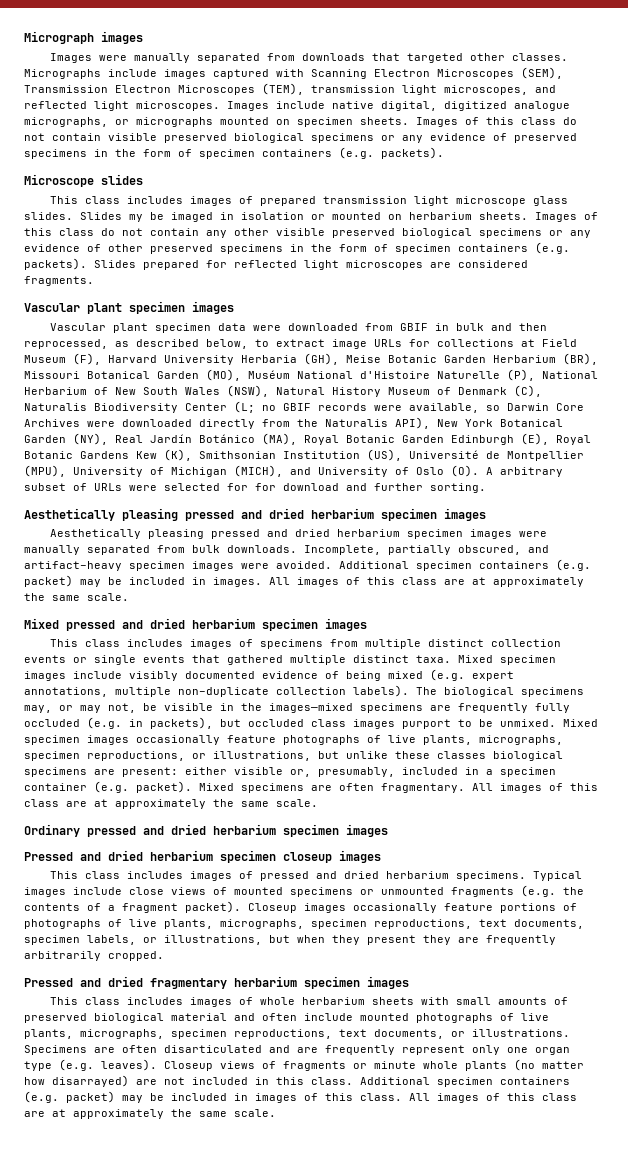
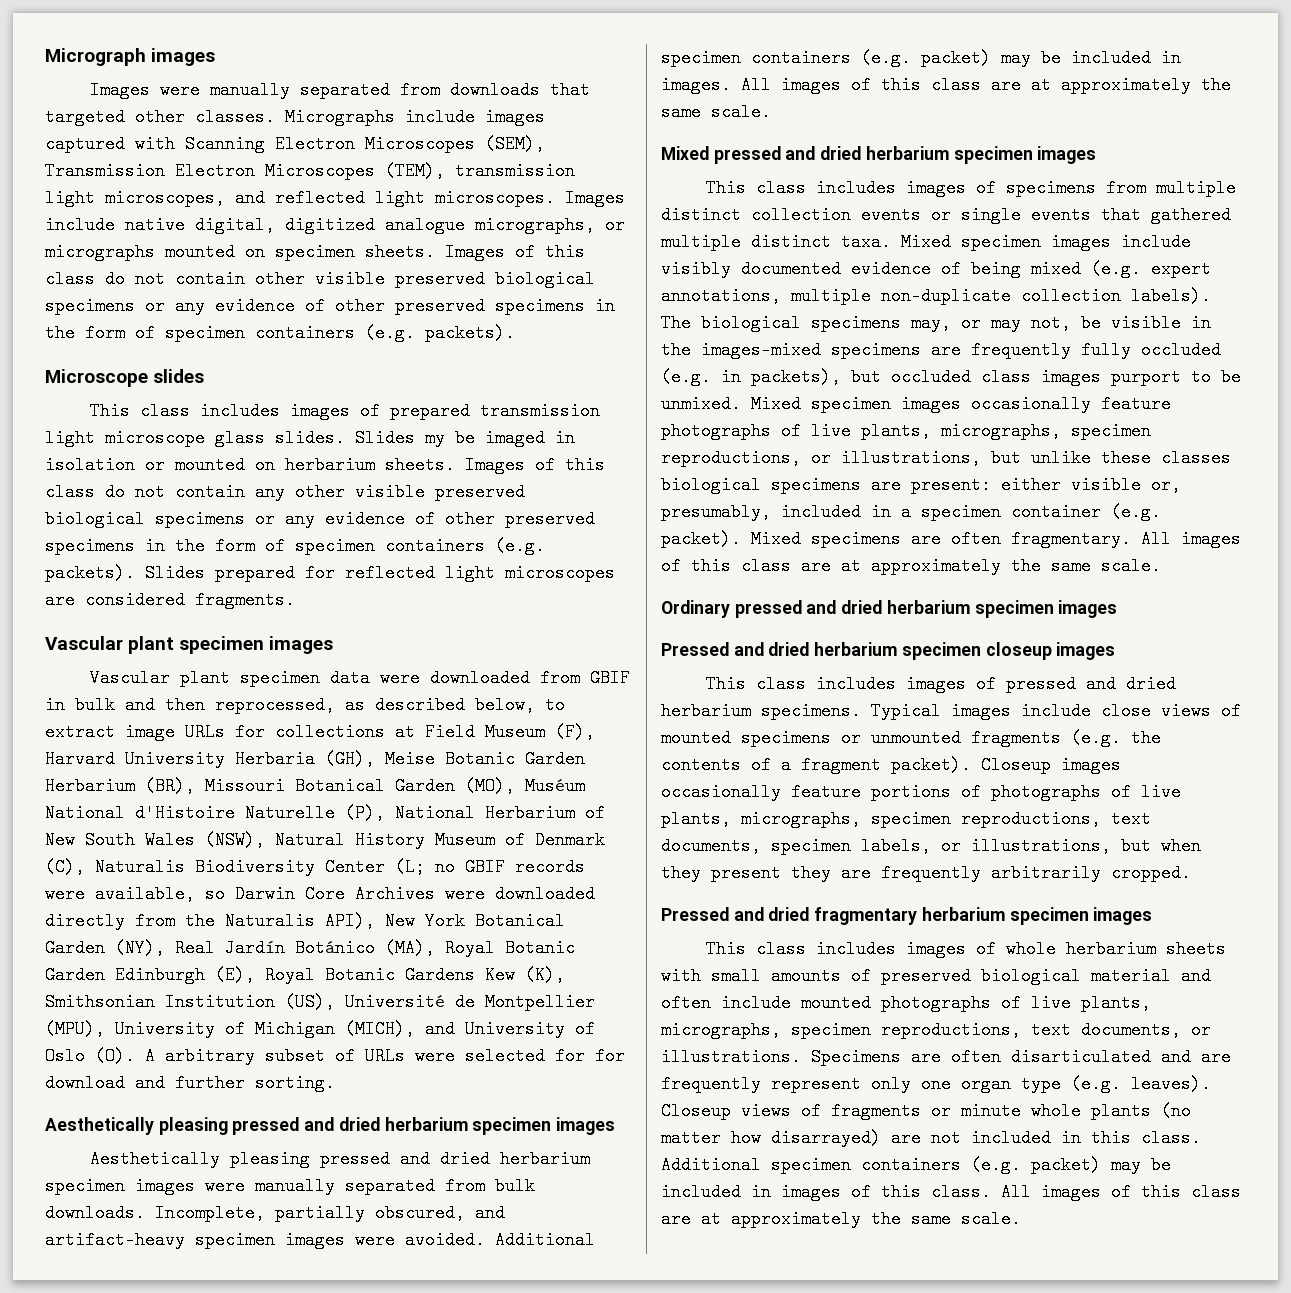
- Images of this class do not contain visible preserved biological specimens or any evidence of preserved specimens in the form of specimen containers (e.g. packets).
+ Images of this class do not contain other visible preserved biological specimens or any evidence of other preserved specimens in the form of specimen containers (e.g. packets).

